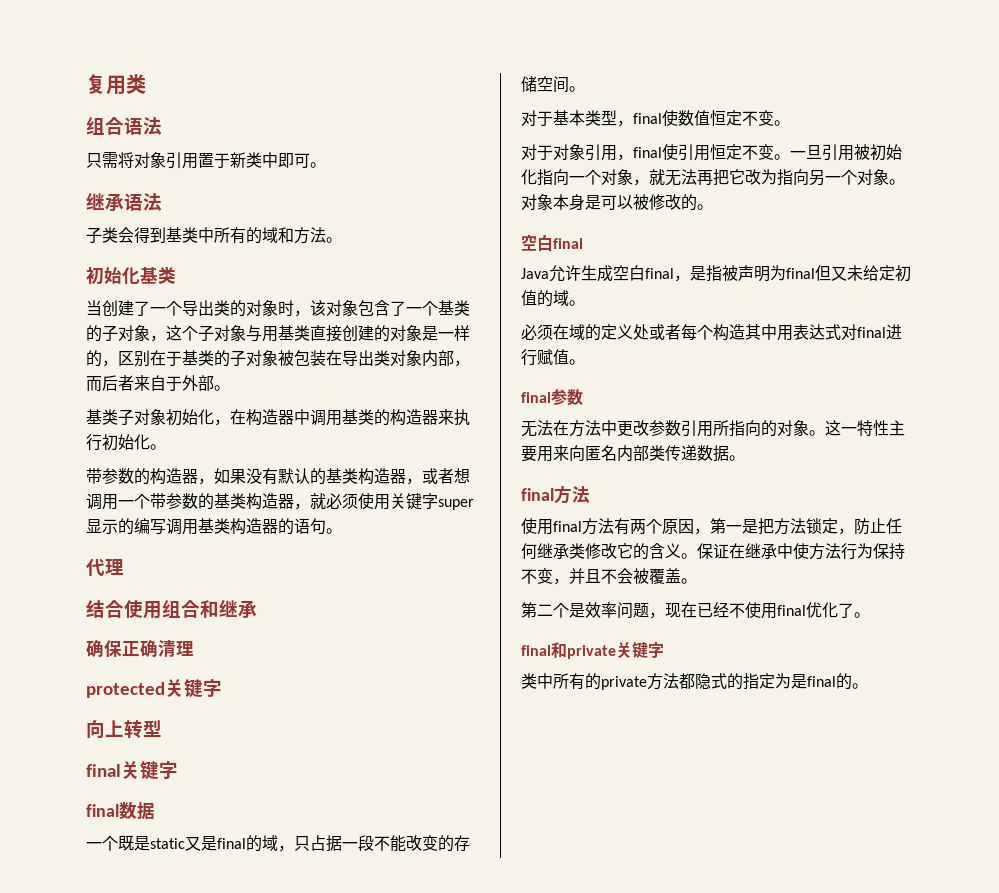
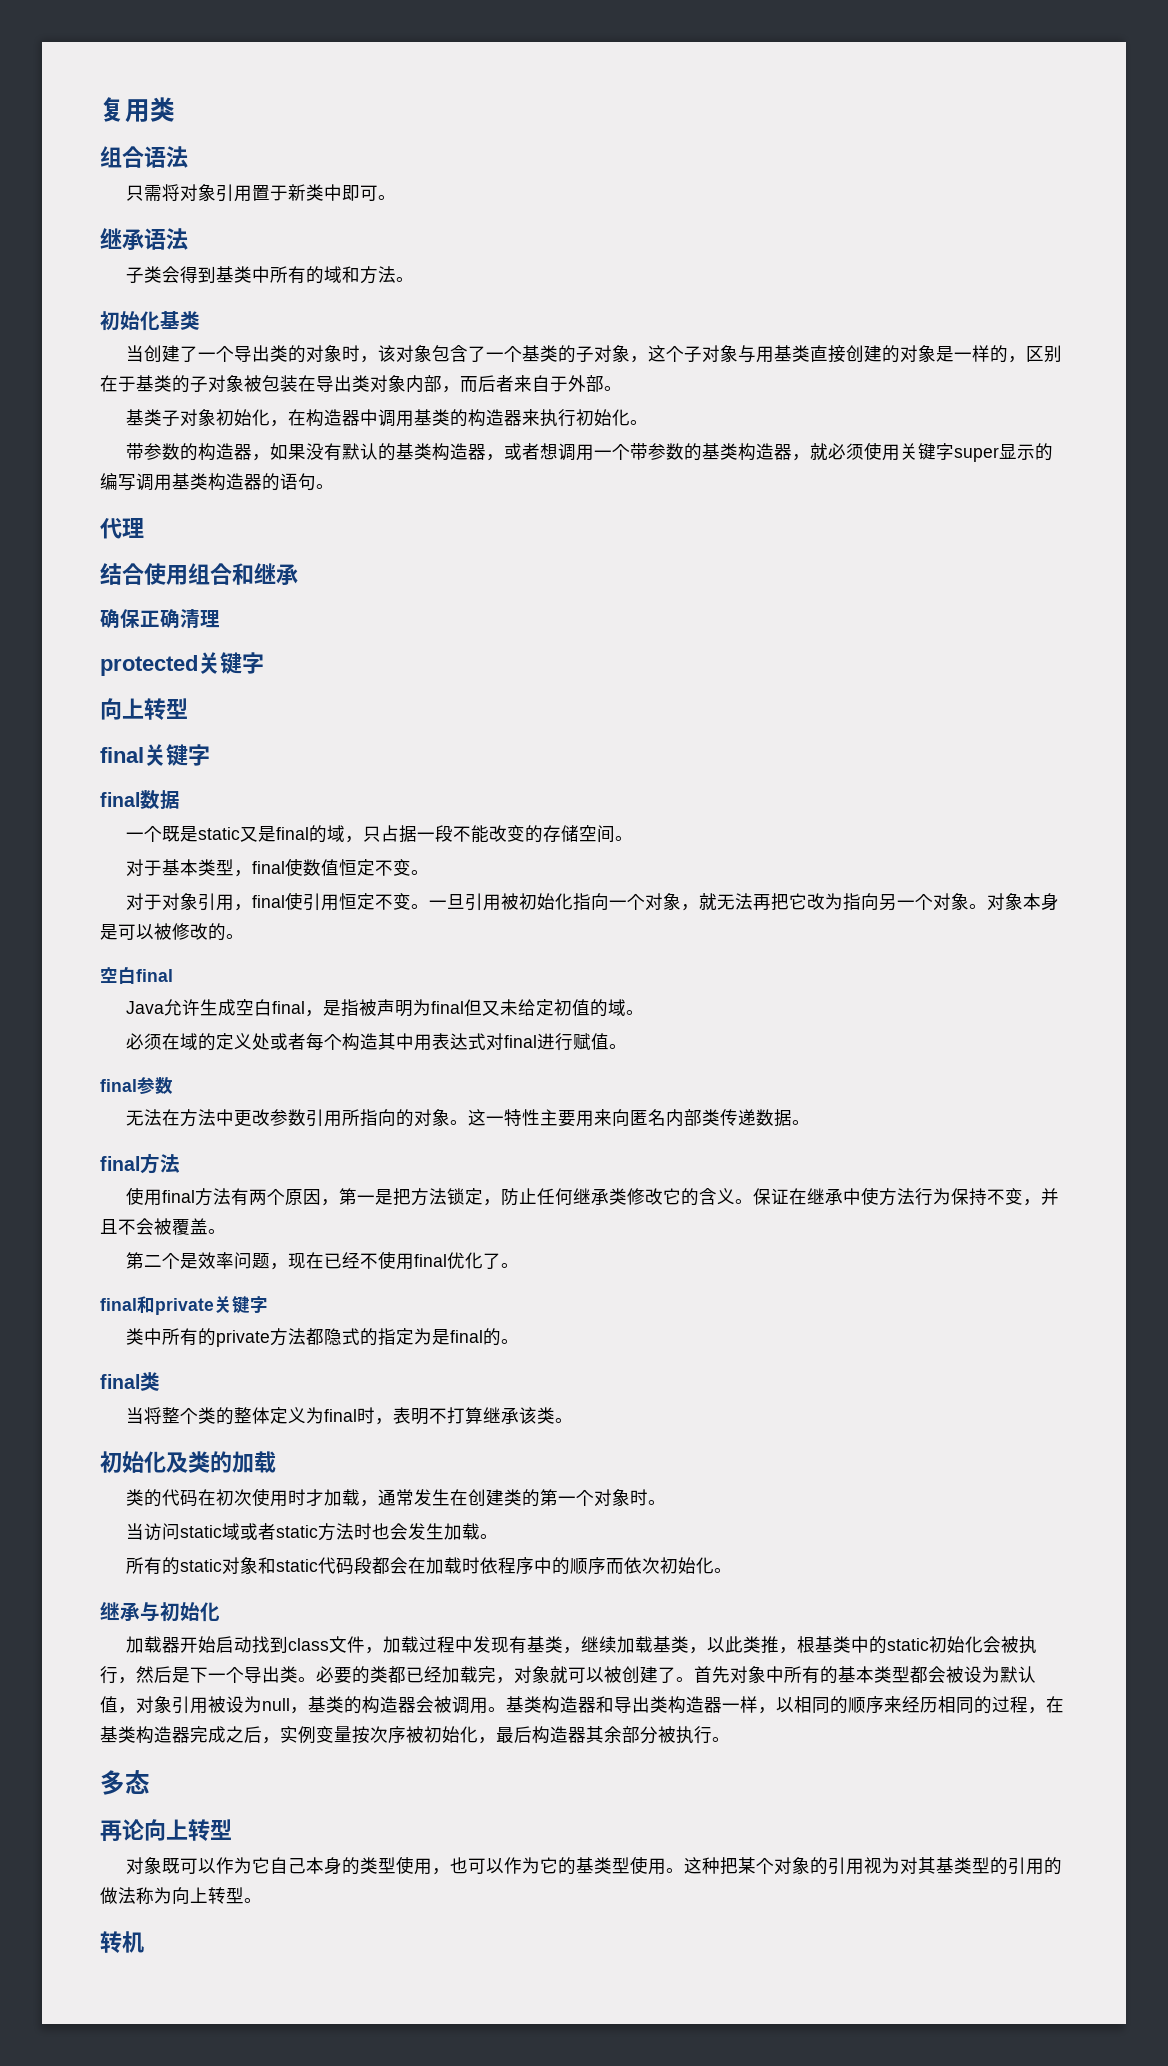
+ final类
+ 当将整个类的整体定义为final时，表明不打算继承该类。
+ 初始化及类的加载
+ 类的代码在初次使用时才加载，通常发生在创建类的第一个对象时。
+ 当访问static域或者static方法时也会发生加载。
+ 所有的static对象和static代码段都会在加载时依程序中的顺序而依次初始化。
+ 继承与初始化
+ 加载器开始启动找到class文件，加载过程中发现有基类，继续加载基类，以此类推，根基类中的static初始化会被执行，然后是下一个导出类。必要的类都已经加载完，对象就可以被创建了。首先对象中所有的基本类型都会被设为默认值，对象引用被设为null，基类的构造器会被调用。基类构造器和导出类构造器一样，以相同的顺序来经历相同的过程，在基类构造器完成之后，实例变量按次序被初始化，最后构造器其余部分被执行。
+ 多态
+ 再论向上转型
+ 对象既可以作为它自己本身的类型使用，也可以作为它的基类型使用。这种把某个对象的引用视为对其基类型的引用的做法称为向上转型。
+ 转机

